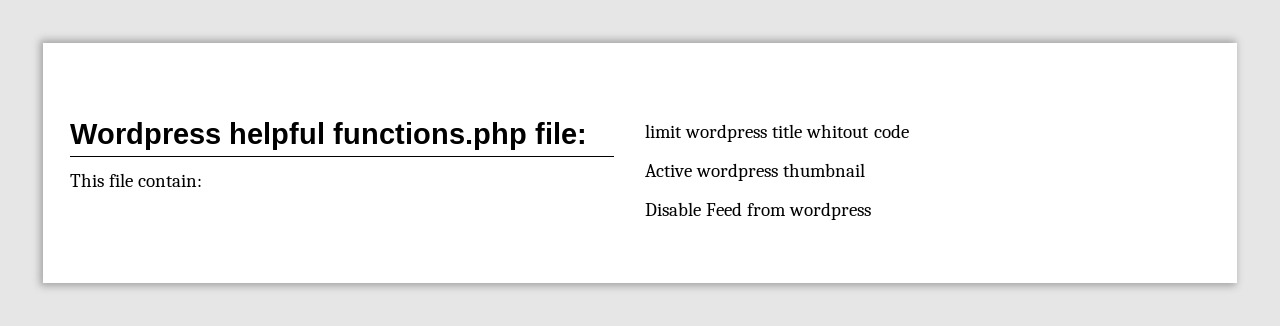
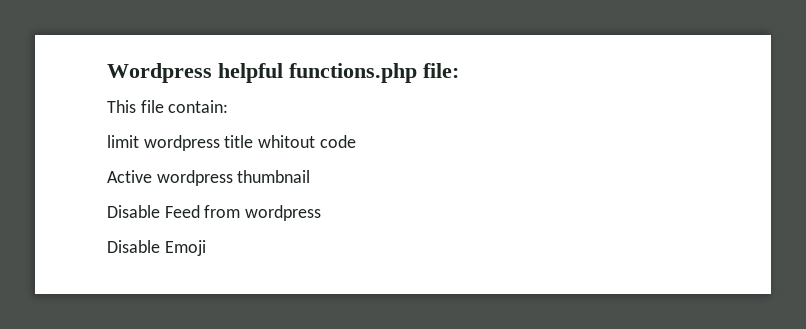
+ Disable Emoji

